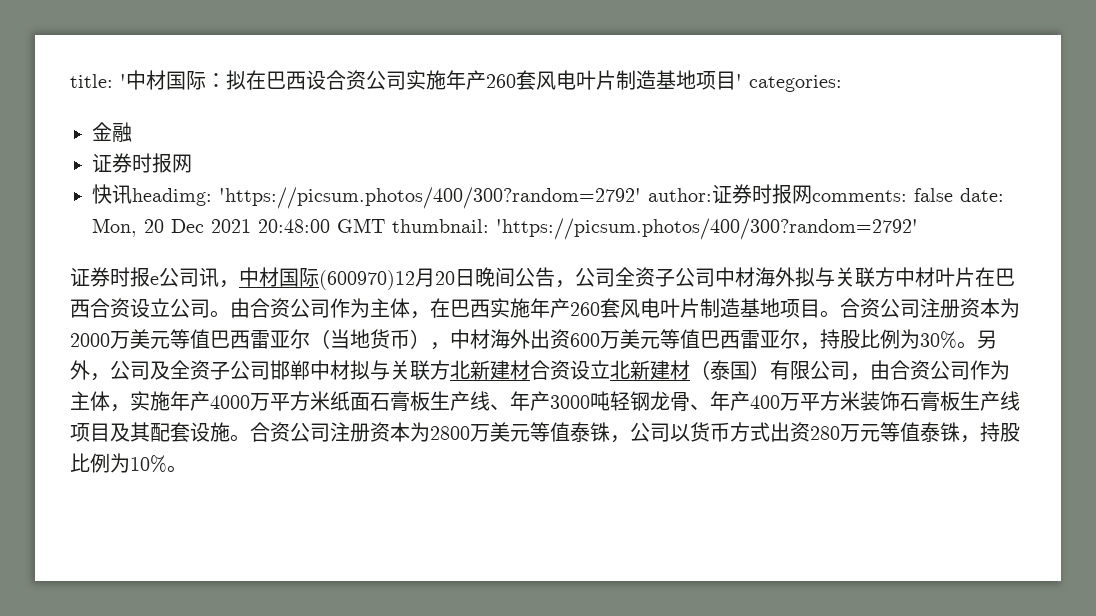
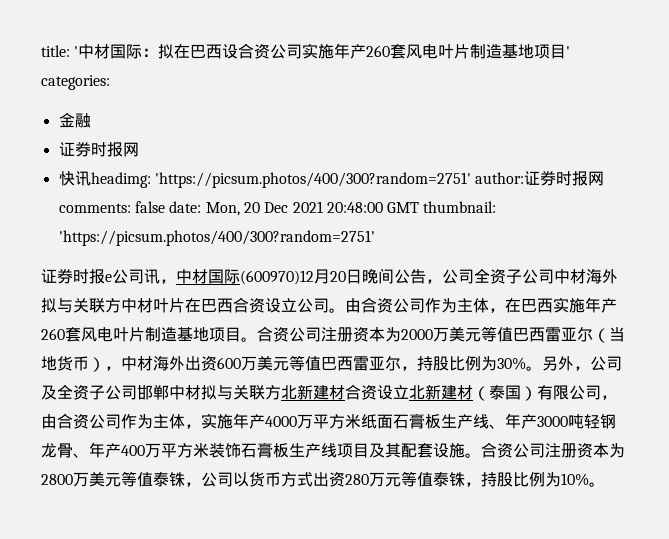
- 快讯headimg: 'https://picsum.photos/400/300?random=2792' author:证券时报网comments: false date: Mon, 20 Dec 2021 20:48:00 GMT thumbnail: 'https://picsum.photos/400/300?random=2792'
+ 快讯headimg: 'https://picsum.photos/400/300?random=2751' author:证券时报网comments: false date: Mon, 20 Dec 2021 20:48:00 GMT thumbnail: 'https://picsum.photos/400/300?random=2751'

